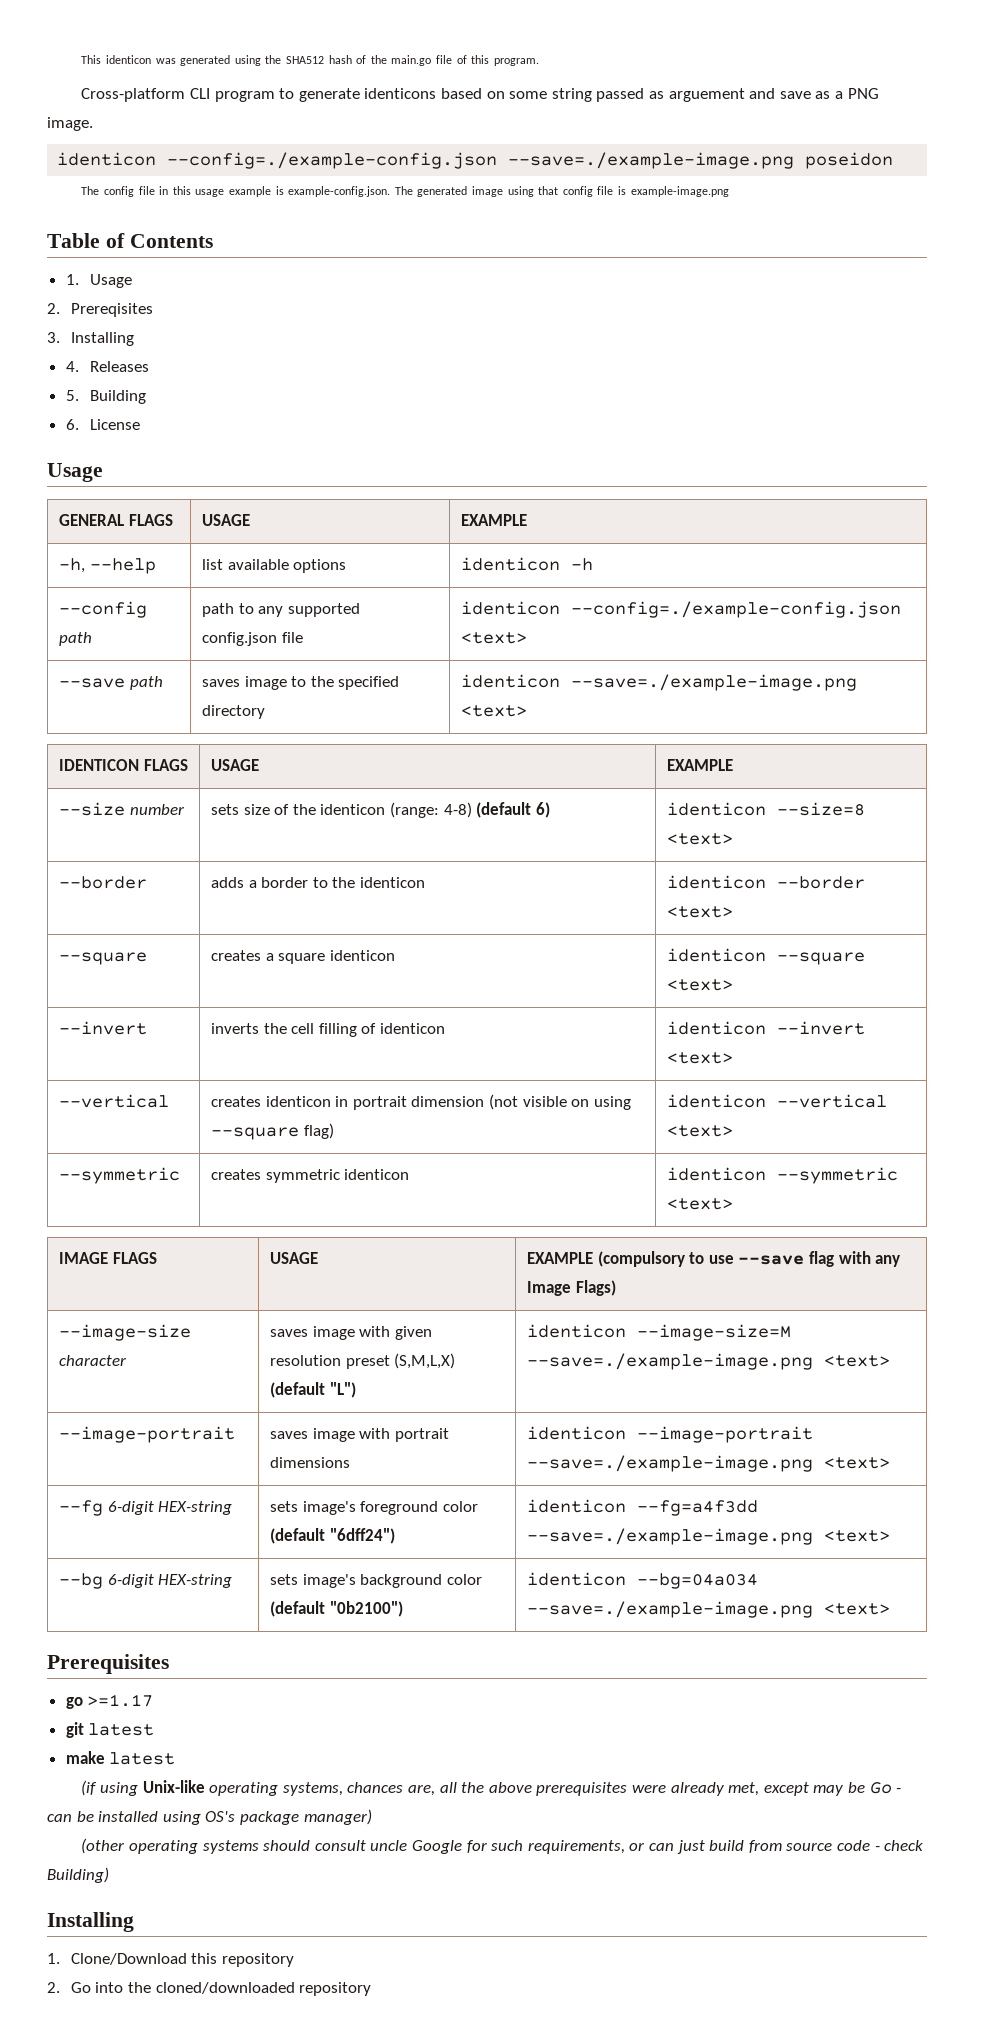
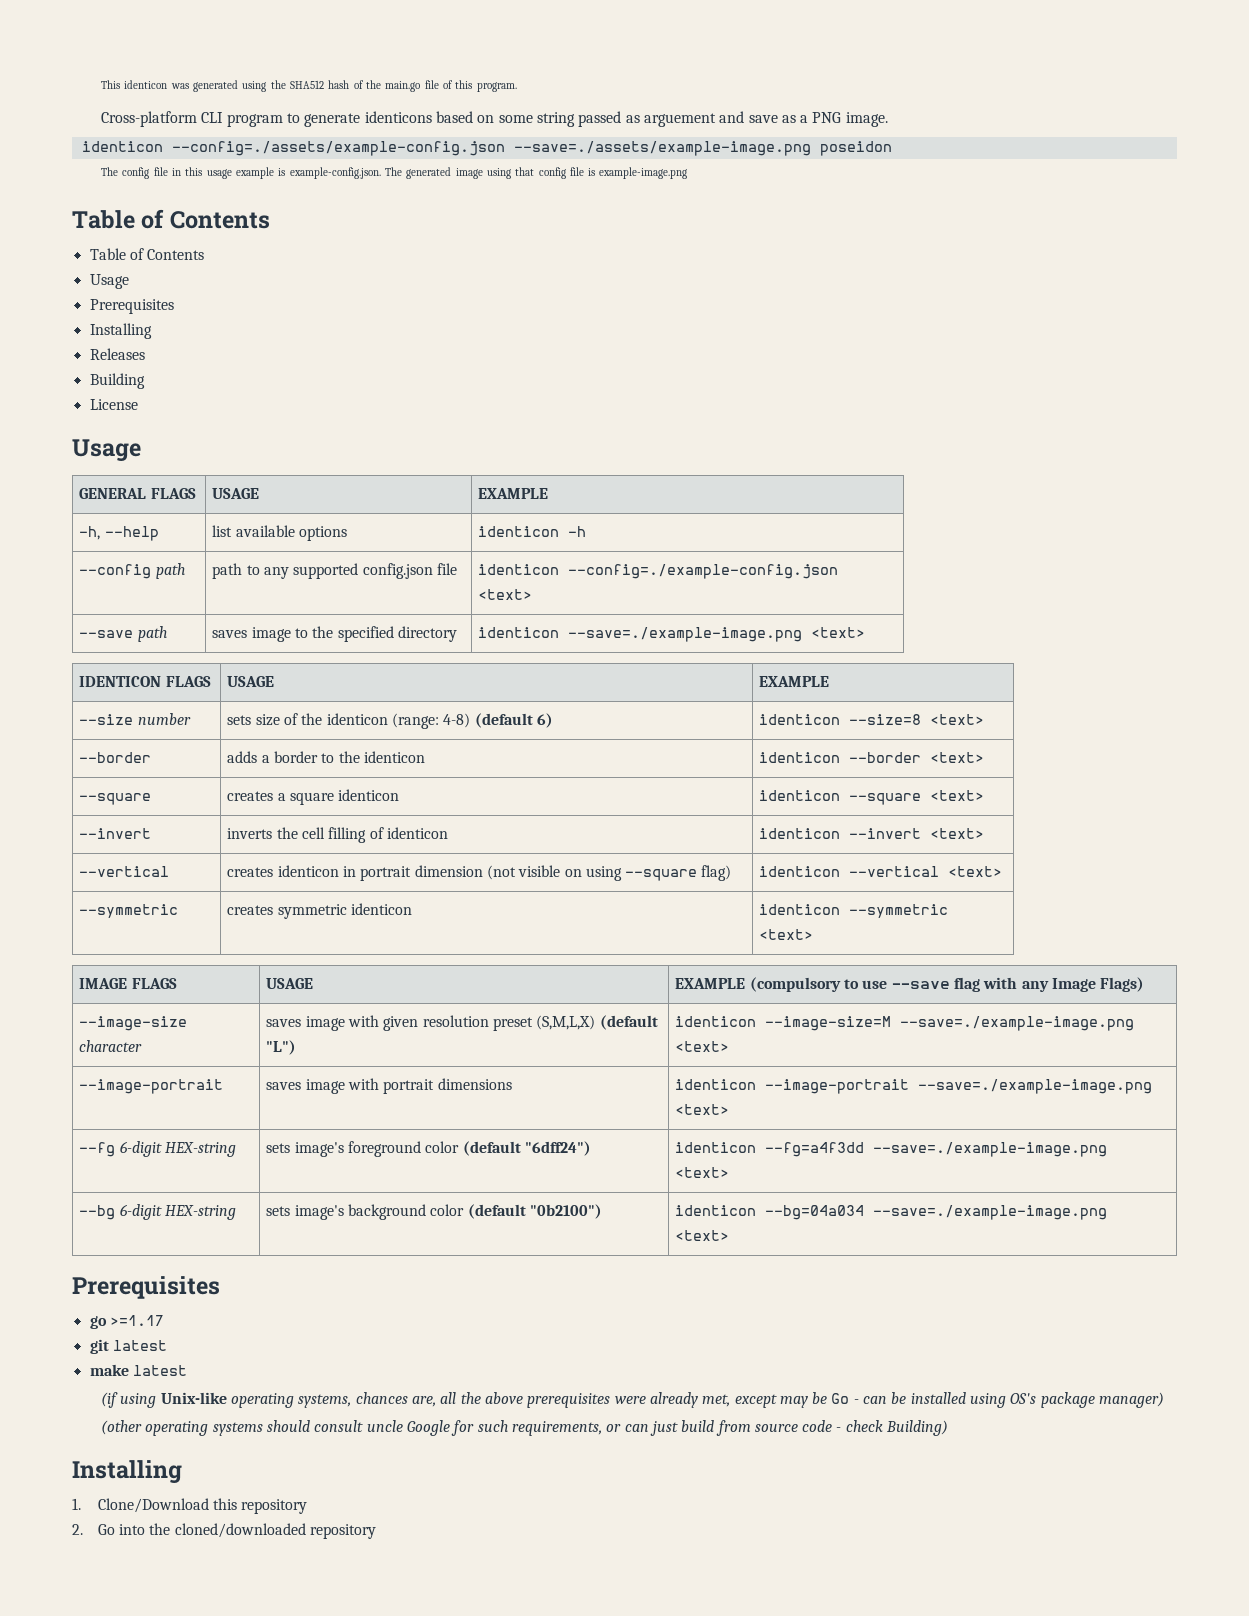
- identicon --config=./example-config.json --save=./example-image.png poseidon
+ identicon --config=./assets/example-config.json --save=./assets/example-image.png poseidon
  The config file in this usage example is example-config.json. The generated image using that config file is example-image.png
  Table of Contents
- 1. Usage
- 2. Prereqisites
- 3. Installing
- 4. Releases
+ Table of Contents
+ Usage
+ Prerequisites
+ Installing
+ Releases
- 5. Building
+ Building
- 6. License
+ License

